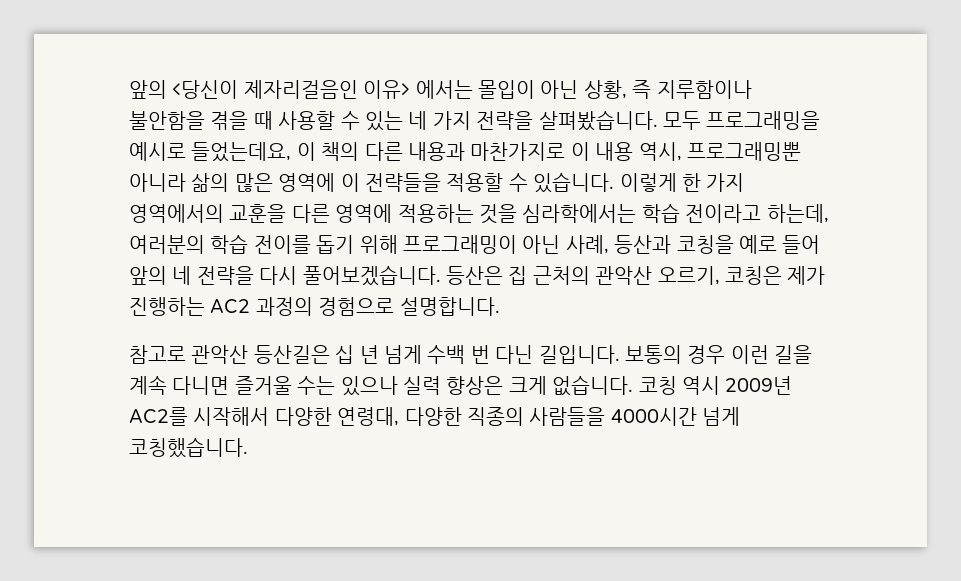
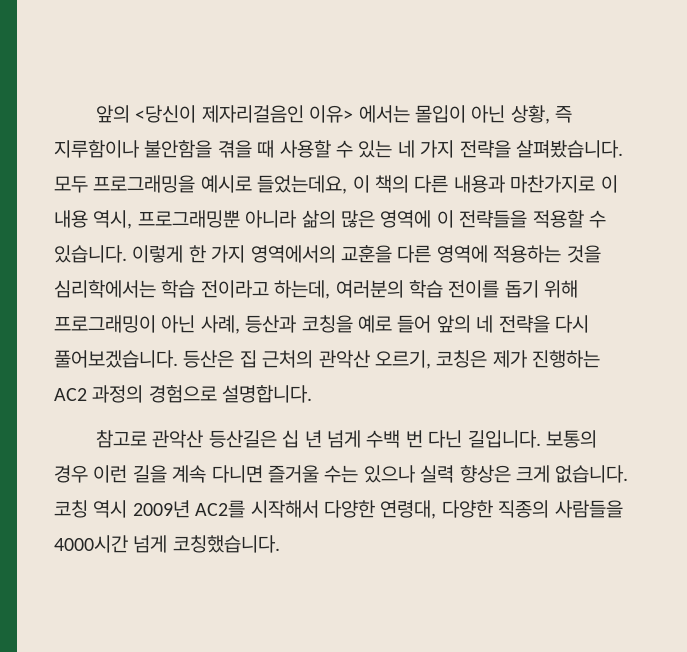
- 이렇게 한 가지 영역에서의 교훈을 다른 영역에 적용하는 것을 심라학에서는 학습 전이라고 하는데, 여러분의 학습 전이를 돕기 위해 프로그래밍이 아닌 사례, 등산과 코칭을 예로 들어 앞의 네 전략을 다시 풀어보겠습니다.
+ 이렇게 한 가지 영역에서의 교훈을 다른 영역에 적용하는 것을 심리학에서는 학습 전이라고 하는데, 여러분의 학습 전이를 돕기 위해 프로그래밍이 아닌 사례, 등산과 코칭을 예로 들어 앞의 네 전략을 다시 풀어보겠습니다.

